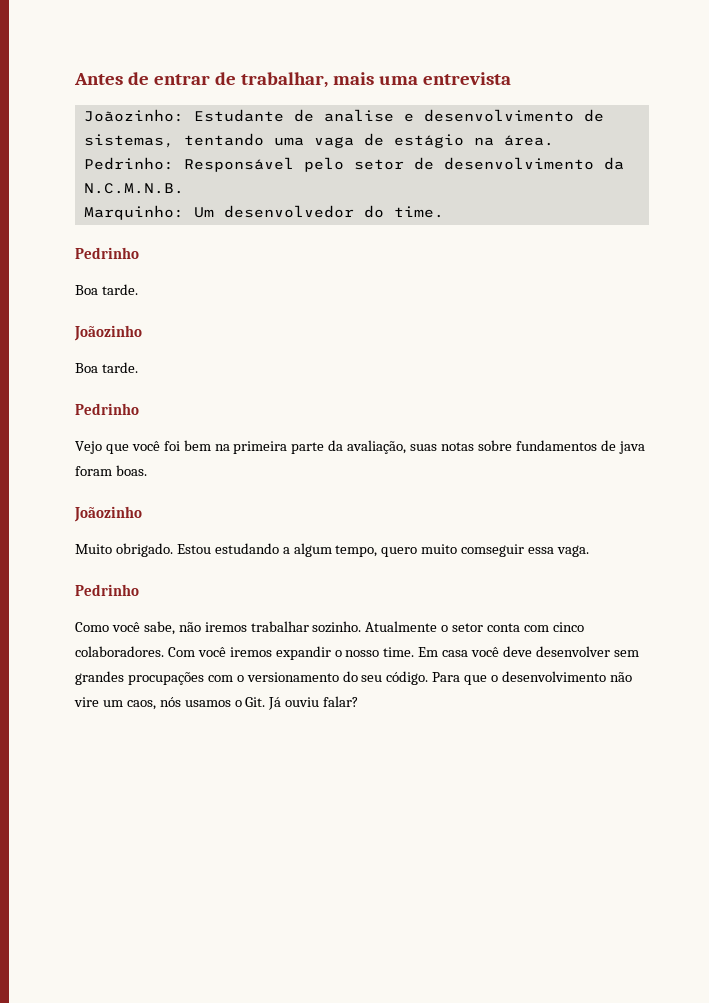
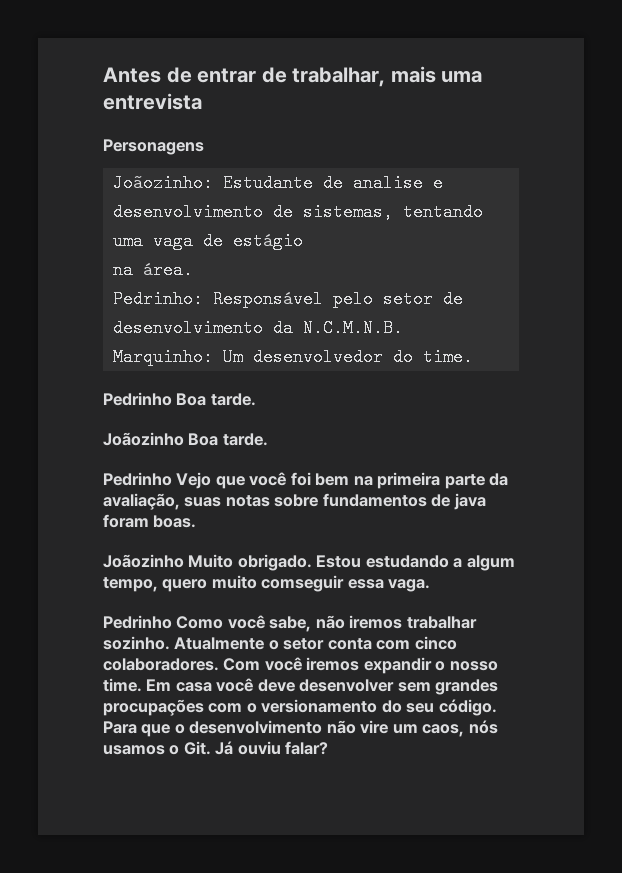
+ Personagens
- Joãozinho: Estudante de analise e desenvolvimento de sistemas, tentando uma vaga de estágio na área.
+ Joãozinho: Estudante de analise e desenvolvimento de sistemas, tentando uma vaga de estágio
+ na área.
  Marquinho: Um desenvolvedor do time.
- Pedrinho
- Boa tarde.
- Joãozinho
- Boa tarde.
- Pedrinho
- Vejo que você foi bem na primeira parte da avaliação, suas notas sobre fundamentos de java foram boas.
- Joãozinho
- Muito obrigado.
+ Pedrinho Boa tarde.
+ Joãozinho Boa tarde.
+ Pedrinho Vejo que você foi bem na primeira parte da avaliação, suas notas sobre fundamentos de java foram boas.
+ Joãozinho Muito obrigado.
  Estou estudando a algum tempo, quero muito comseguir essa vaga.
- Pedrinho
- Como você sabe, não iremos trabalhar sozinho.
+ Pedrinho Como você sabe, não iremos trabalhar sozinho.

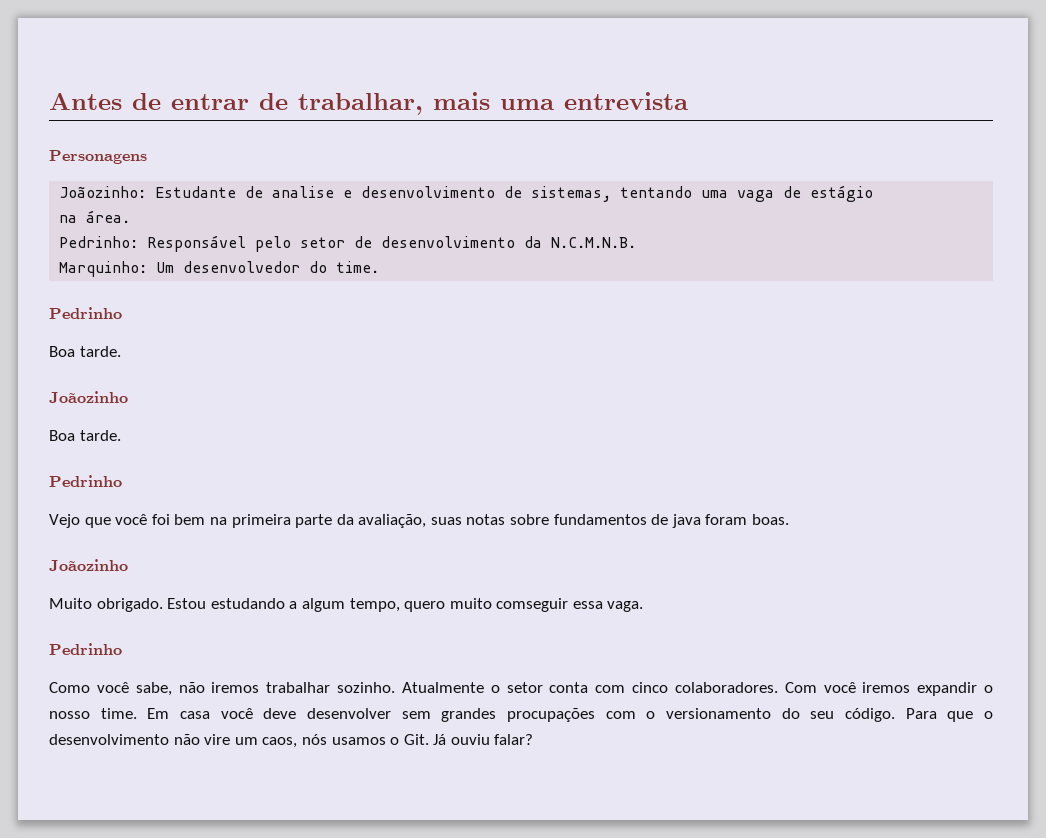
  Marquinho: Um desenvolvedor do time.
- Pedrinho Boa tarde.
- Joãozinho Boa tarde.
- Pedrinho Vejo que você foi bem na primeira parte da avaliação, suas notas sobre fundamentos de java foram boas.
- Joãozinho Muito obrigado.
+ Pedrinho
+ Boa tarde.
+ Joãozinho
+ Boa tarde.
+ Pedrinho
+ Vejo que você foi bem na primeira parte da avaliação, suas notas sobre fundamentos de java foram boas.
+ Joãozinho
+ Muito obrigado.
  Estou estudando a algum tempo, quero muito comseguir essa vaga.
- Pedrinho Como você sabe, não iremos trabalhar sozinho.
+ Pedrinho
+ Como você sabe, não iremos trabalhar sozinho.

